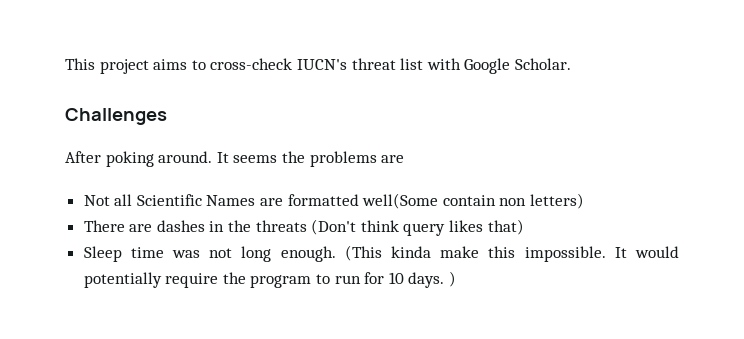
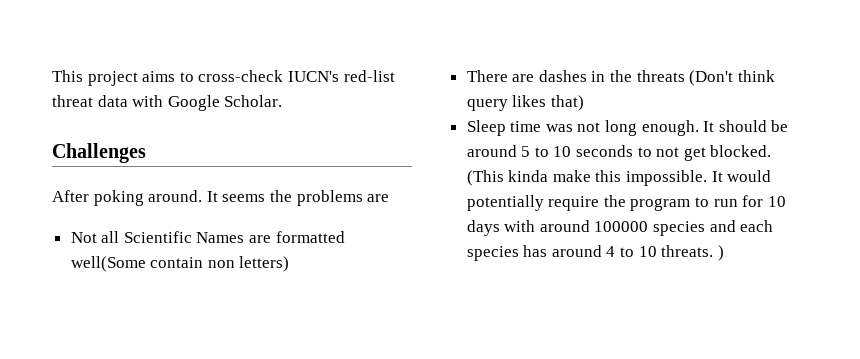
- This project aims to cross-check IUCN's threat list with Google Scholar.
+ This project aims to cross-check IUCN's red-list threat data with Google Scholar.
+ It should be around 5 to 10 seconds to not get blocked.
- It would potentially require the program to run for 10 days. )
+ It would potentially require the program to run for 10 days with around 100000 species and each species has around 4 to 10 threats. )

